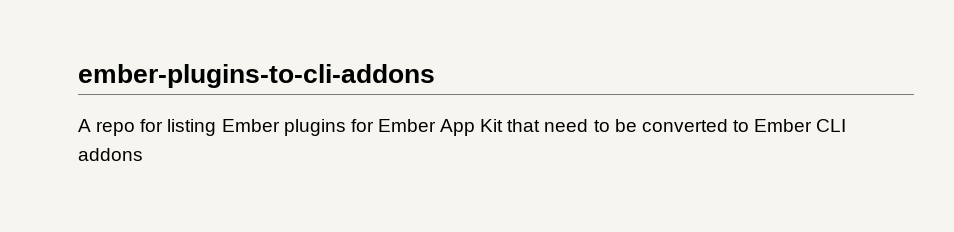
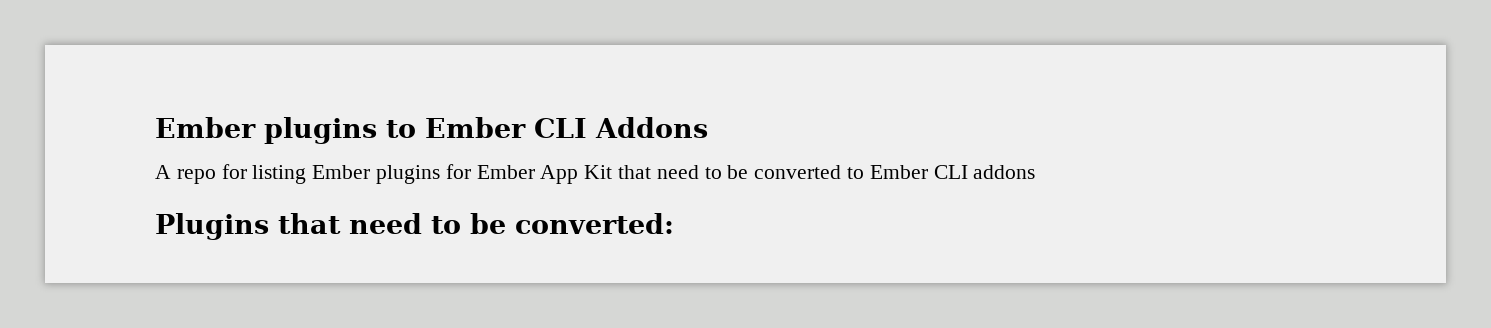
- ember-plugins-to-cli-addons
+ Ember plugins to Ember CLI Addons
+ Plugins that need to be converted:

